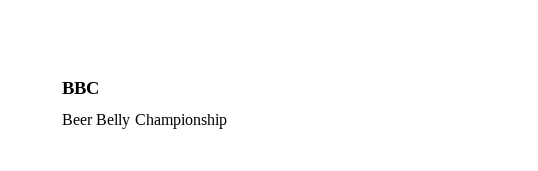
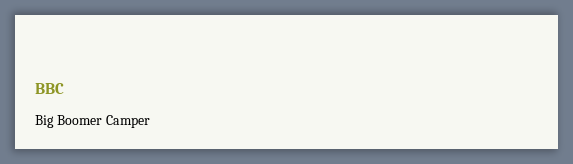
- Beer Belly Championship
+ Big Boomer Camper

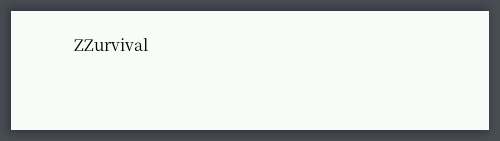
- BBC
- Big Boomer Camper
+ ZZurvival

